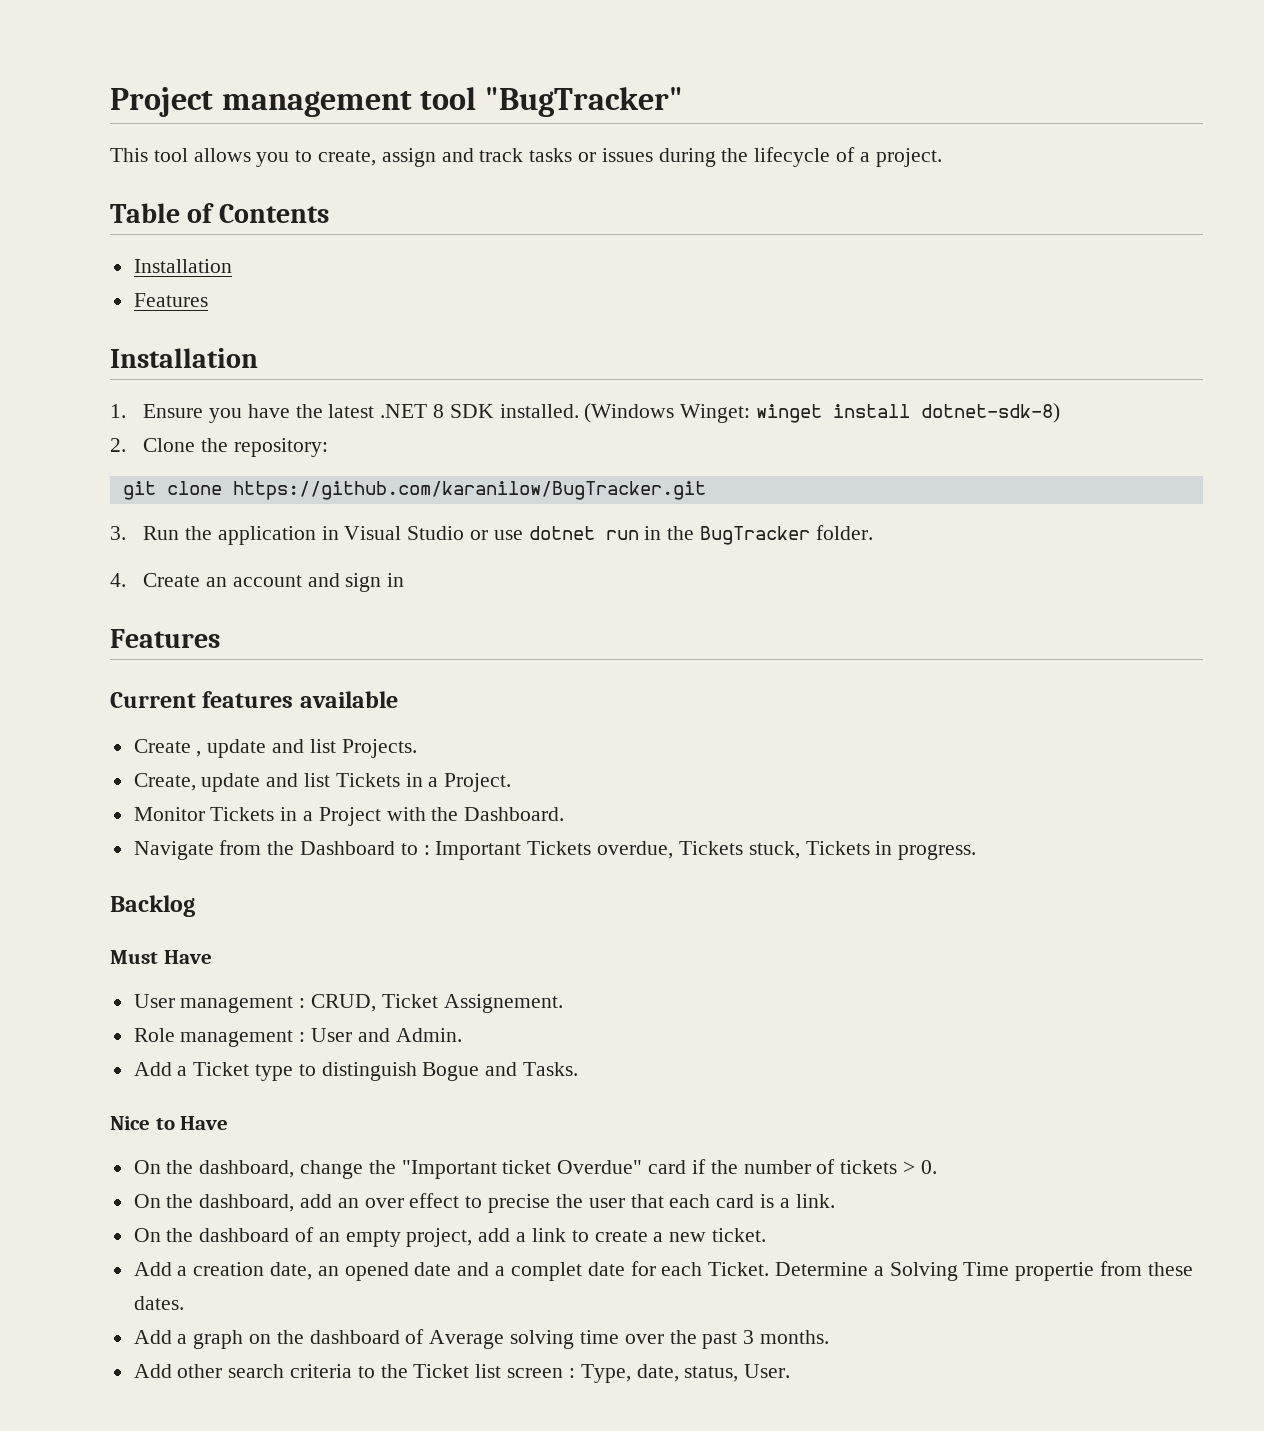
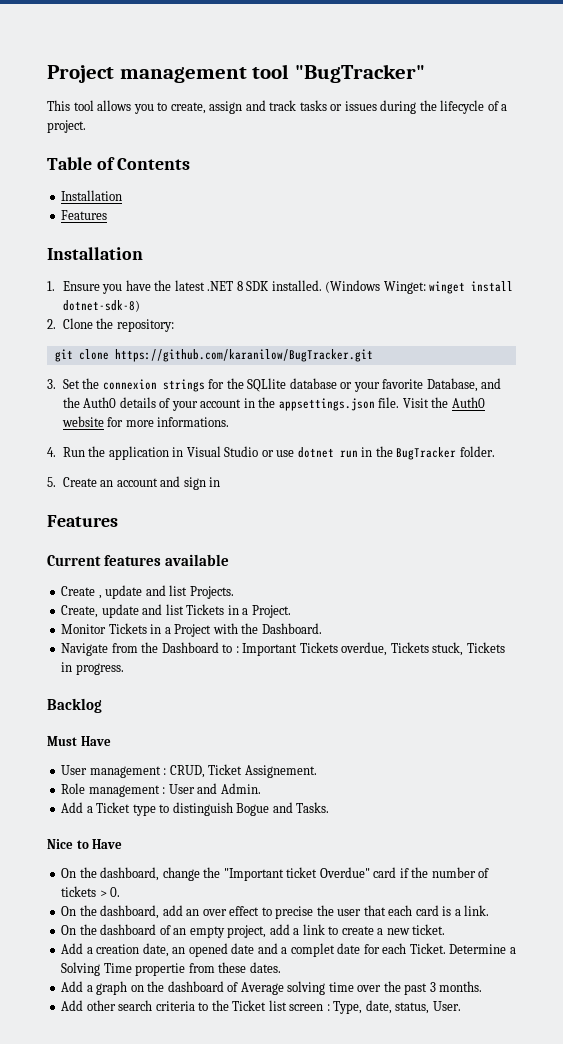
- 3. Run the application in Visual Studio or use dotnet run in the BugTracker folder.
+ 3. Set the connexion strings for the SQLlite database or your favorite Database, and the Auth0 details of your account in the appsettings.json file. Visit the Auth0 website for more informations.
+ 4. Run the application in Visual Studio or use dotnet run in the BugTracker folder.
- 4. Create an account and sign in
+ 5. Create an account and sign in

